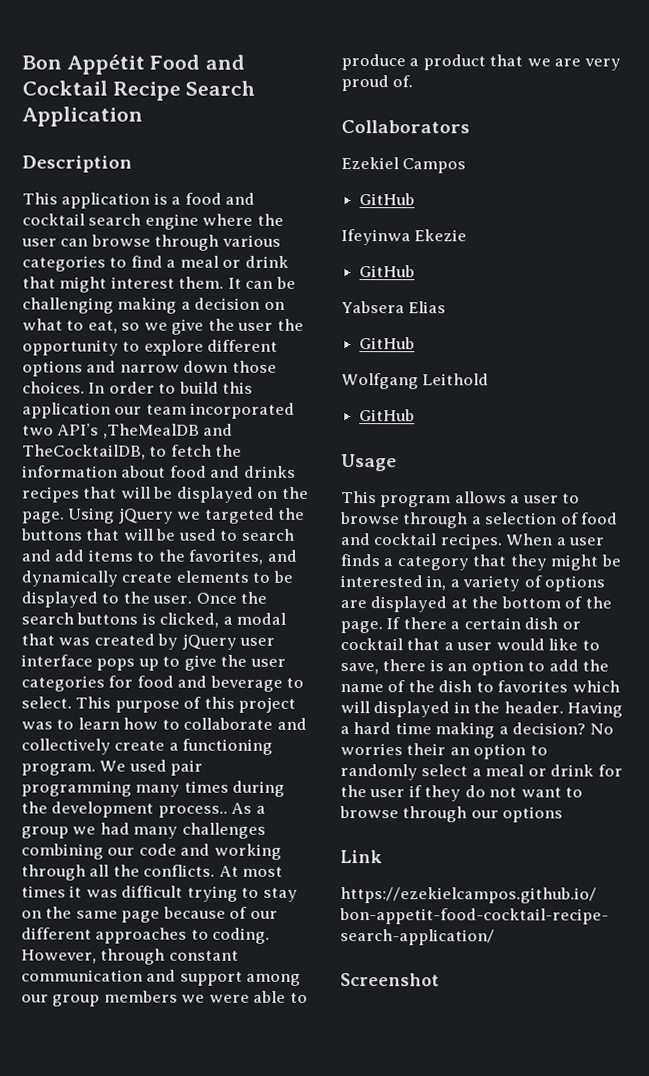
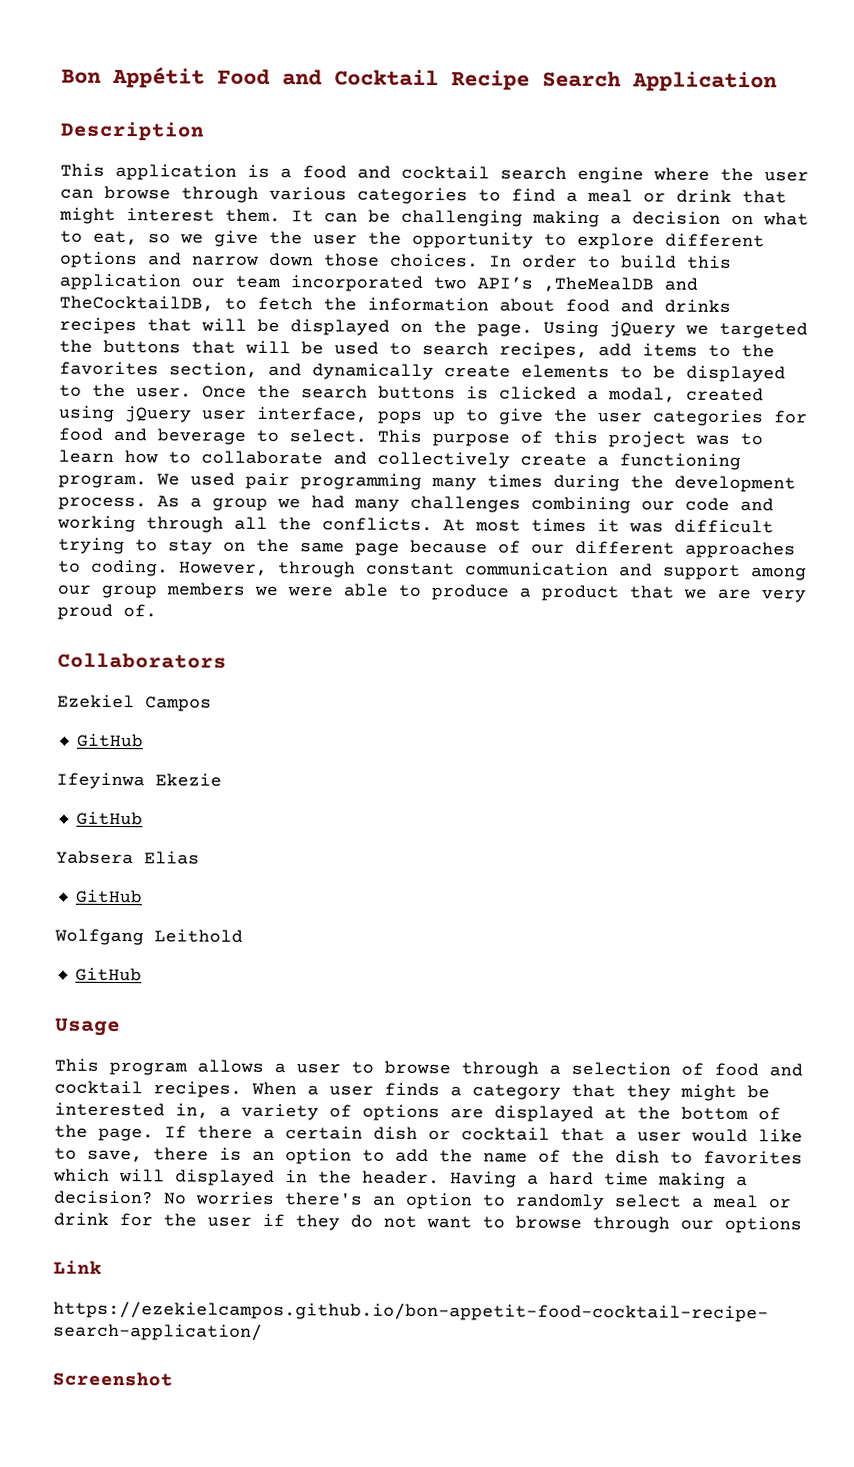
- Using jQuery we targeted the buttons that will be used to search and add items to the favorites, and dynamically create elements to be displayed to the user.
+ Using jQuery we targeted the buttons that will be used to search recipes, add items to the favorites section, and dynamically create elements to be displayed to the user.
- Once the search buttons is clicked, a modal that was created by jQuery user interface pops up to give the user categories for food and beverage to select.
+ Once the search buttons is clicked a modal, created using jQuery user interface, pops up to give the user categories for food and beverage to select.
- We used pair programming many times during the development process..
+ We used pair programming many times during the development process.
- No worries their an option to randomly select a meal or drink for the user if they do not want to browse through our options
+ No worries there's an option to randomly select a meal or drink for the user if they do not want to browse through our options

